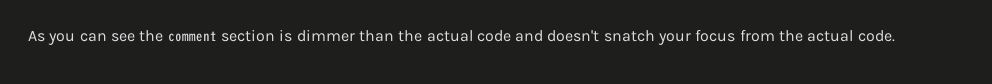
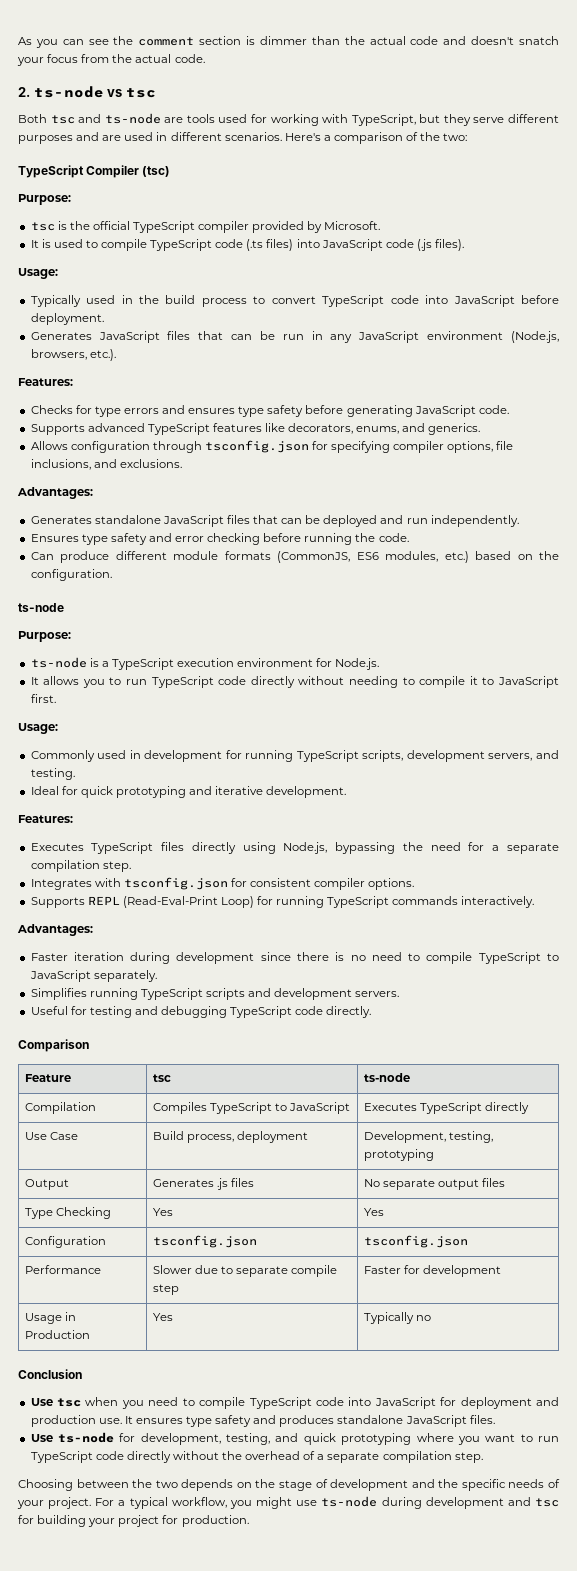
+ 2. ts-node vs tsc
+ Both tsc and ts-node are tools used for working with TypeScript, but they serve different purposes and are used in different scenarios. Here's a comparison of the two:
+ TypeScript Compiler (tsc)
+ Purpose:
+ tsc is the official TypeScript compiler provided by Microsoft.
+ It is used to compile TypeScript code (.ts files) into JavaScript code (.js files).
+ Usage:
+ Typically used in the build process to convert TypeScript code into JavaScript before deployment.
+ Generates JavaScript files that can be run in any JavaScript environment (Node.js, browsers, etc.).
+ Features:
+ Checks for type errors and ensures type safety before generating JavaScript code.
+ Supports advanced TypeScript features like decorators, enums, and generics.
+ Allows configuration through tsconfig.json for specifying compiler options, file inclusions, and exclusions.
+ Advantages:
+ Generates standalone JavaScript files that can be deployed and run independently.
+ Ensures type safety and error checking before running the code.
+ Can produce different module formats (CommonJS, ES6 modules, etc.) based on the configuration.
+ ts-node
+ Purpose:
+ ts-node is a TypeScript execution environment for Node.js.
+ It allows you to run TypeScript code directly without needing to compile it to JavaScript first.
+ Usage:
+ Commonly used in development for running TypeScript scripts, development servers, and testing.
+ Ideal for quick prototyping and iterative development.
+ Features:
+ Executes TypeScript files directly using Node.js, bypassing the need for a separate compilation step.
+ Integrates with tsconfig.json for consistent compiler options.
+ Supports REPL (Read-Eval-Print Loop) for running TypeScript commands interactively.
+ Advantages:
+ Faster iteration during development since there is no need to compile TypeScript to JavaScript separately.
+ Simplifies running TypeScript scripts and development servers.
+ Useful for testing and debugging TypeScript code directly.
+ Comparison
+ Feature | tsc | ts-node
+ Compilation | Compiles TypeScript to JavaScript | Executes TypeScript directly
+ Use Case | Build process, deployment | Development, testing, prototyping
+ Output | Generates .js files | No separate output files
+ Type Checking | Yes | Yes
+ Configuration | tsconfig.json | tsconfig.json
+ Performance | Slower due to separate compile step | Faster for development
+ Usage in Production | Yes | Typically no
+ Conclusion
+ Use tsc when you need to compile TypeScript code into JavaScript for deployment and production use. It ensures type safety and produces standalone JavaScript files.
+ Use ts-node for development, testing, and quick prototyping where you want to run TypeScript code directly without the overhead of a separate compilation step.
+ Choosing between the two depends on the stage of development and the specific needs of your project. For a typical workflow, you might use ts-node during development and tsc for building your project for production.

